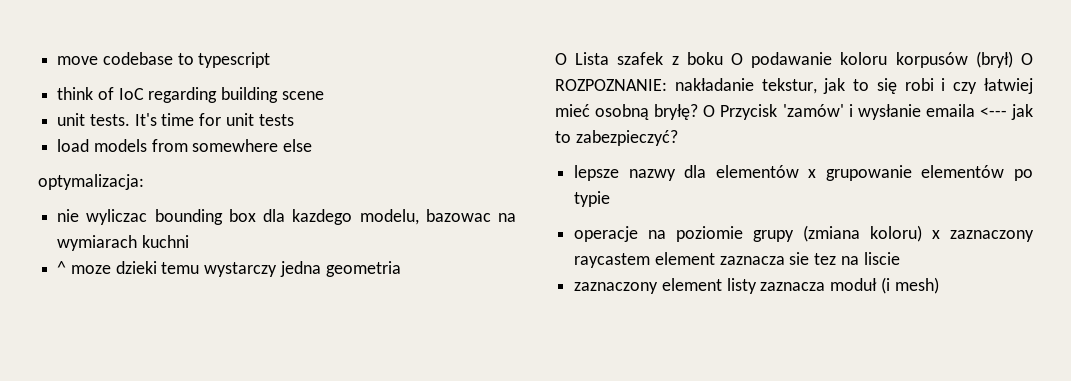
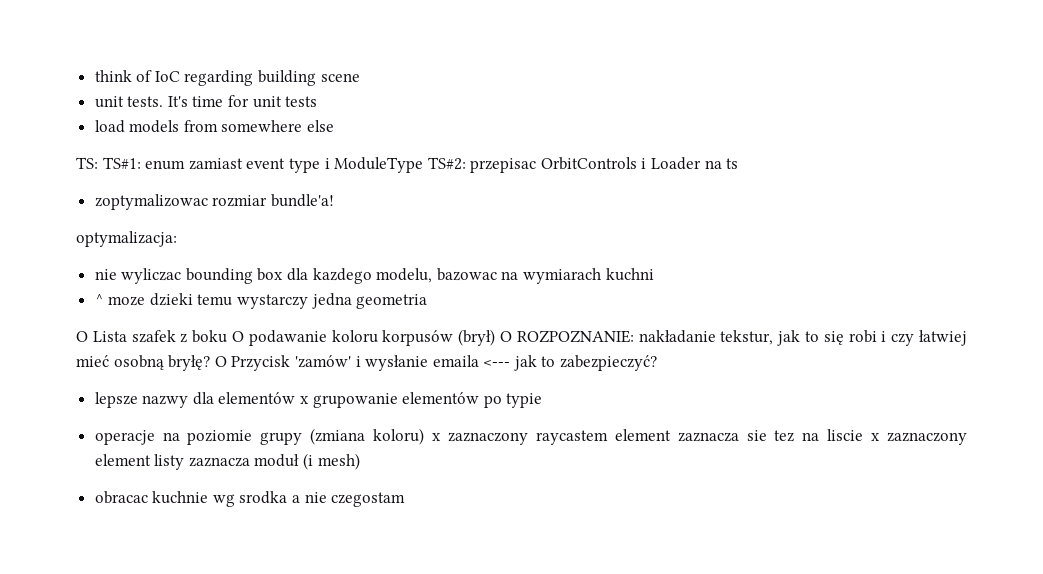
- move codebase to typescript
+ TS: TS#1: enum zamiast event type i ModuleType TS#2: przepisac OrbitControls i Loader na ts
+ zoptymalizowac rozmiar bundle'a!
- operacje na poziomie grupy (zmiana koloru) x zaznaczony raycastem element zaznacza sie tez na liscie
- zaznaczony element listy zaznacza moduł (i mesh)
+ operacje na poziomie grupy (zmiana koloru) x zaznaczony raycastem element zaznacza sie tez na liscie x zaznaczony element listy zaznacza moduł (i mesh)
+ obracac kuchnie wg srodka a nie czegostam

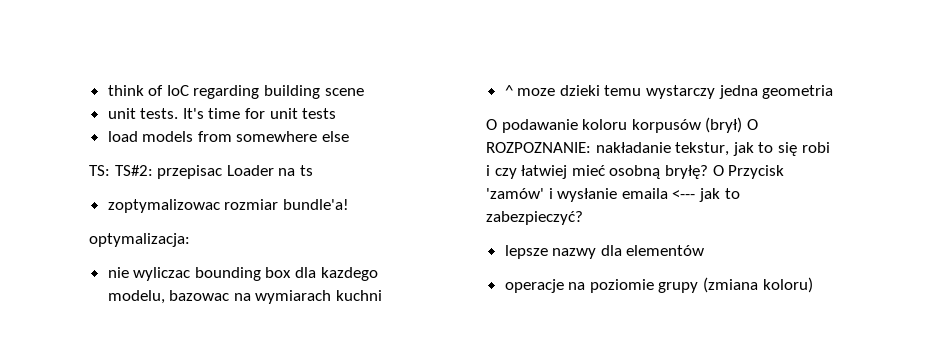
- TS: TS#1: enum zamiast event type i ModuleType TS#2: przepisac OrbitControls i Loader na ts
+ TS: TS#2: przepisac Loader na ts
- O Lista szafek z boku O podawanie koloru korpusów (brył) O ROZPOZNANIE: nakładanie tekstur, jak to się robi i czy łatwiej mieć osobną bryłę?
+ O podawanie koloru korpusów (brył) O ROZPOZNANIE: nakładanie tekstur, jak to się robi i czy łatwiej mieć osobną bryłę?
- lepsze nazwy dla elementów x grupowanie elementów po typie
+ lepsze nazwy dla elementów
- operacje na poziomie grupy (zmiana koloru) x zaznaczony raycastem element zaznacza sie tez na liscie x zaznaczony element listy zaznacza moduł (i mesh)
- obracac kuchnie wg srodka a nie czegostam
+ operacje na poziomie grupy (zmiana koloru)

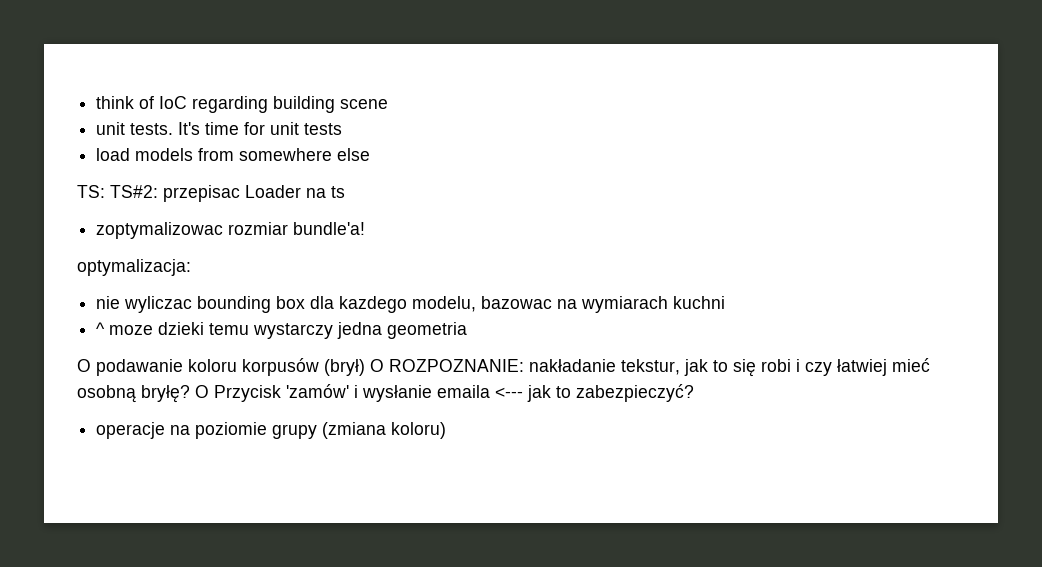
- lepsze nazwy dla elementów

